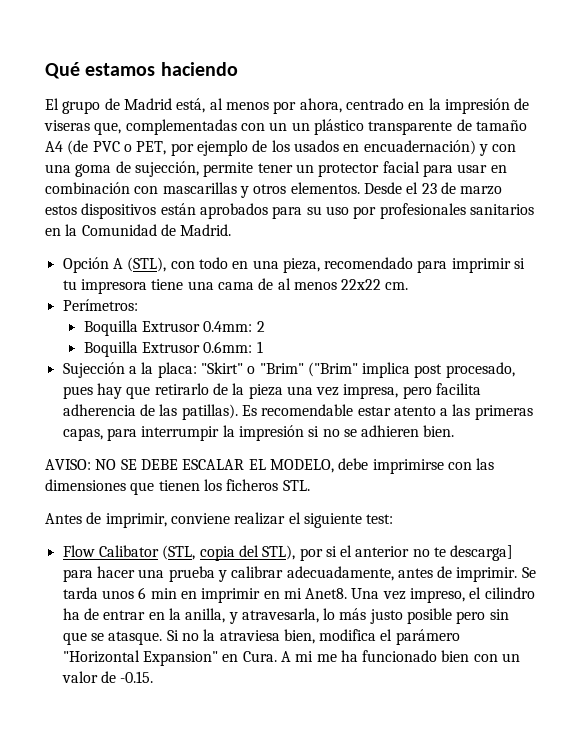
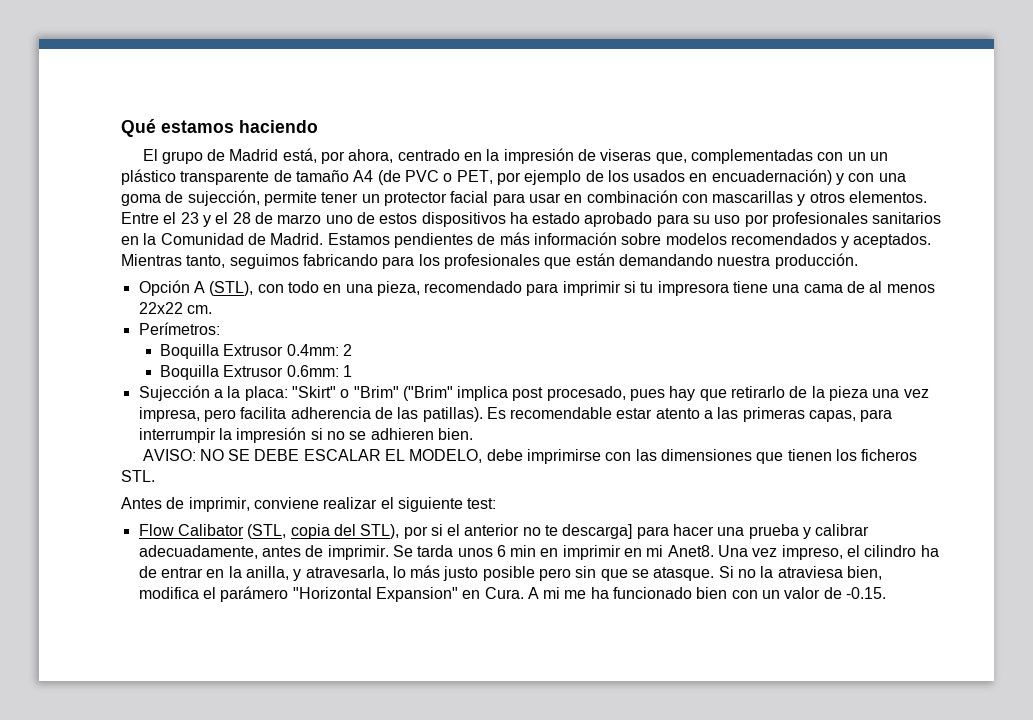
- El grupo de Madrid está, al menos por ahora, centrado en la impresión de viseras que, complementadas con un un plástico transparente de tamaño A4 (de PVC o PET, por ejemplo de los usados en encuadernación) y con una goma de sujección, permite tener un protector facial para usar en combinación con mascarillas y otros elementos.
+ El grupo de Madrid está, por ahora, centrado en la impresión de viseras que, complementadas con un un plástico transparente de tamaño A4 (de PVC o PET, por ejemplo de los usados en encuadernación) y con una goma de sujección, permite tener un protector facial para usar en combinación con mascarillas y otros elementos.
- Desde el 23 de marzo estos dispositivos están aprobados para su uso por profesionales sanitarios en la Comunidad de Madrid.
+ Entre el 23 y el 28 de marzo uno de estos dispositivos ha estado aprobado para su uso por profesionales sanitarios en la Comunidad de Madrid. Estamos pendientes de más información sobre modelos recomendados y aceptados. Mientras tanto, seguimos fabricando para los profesionales que están demandando nuestra producción.

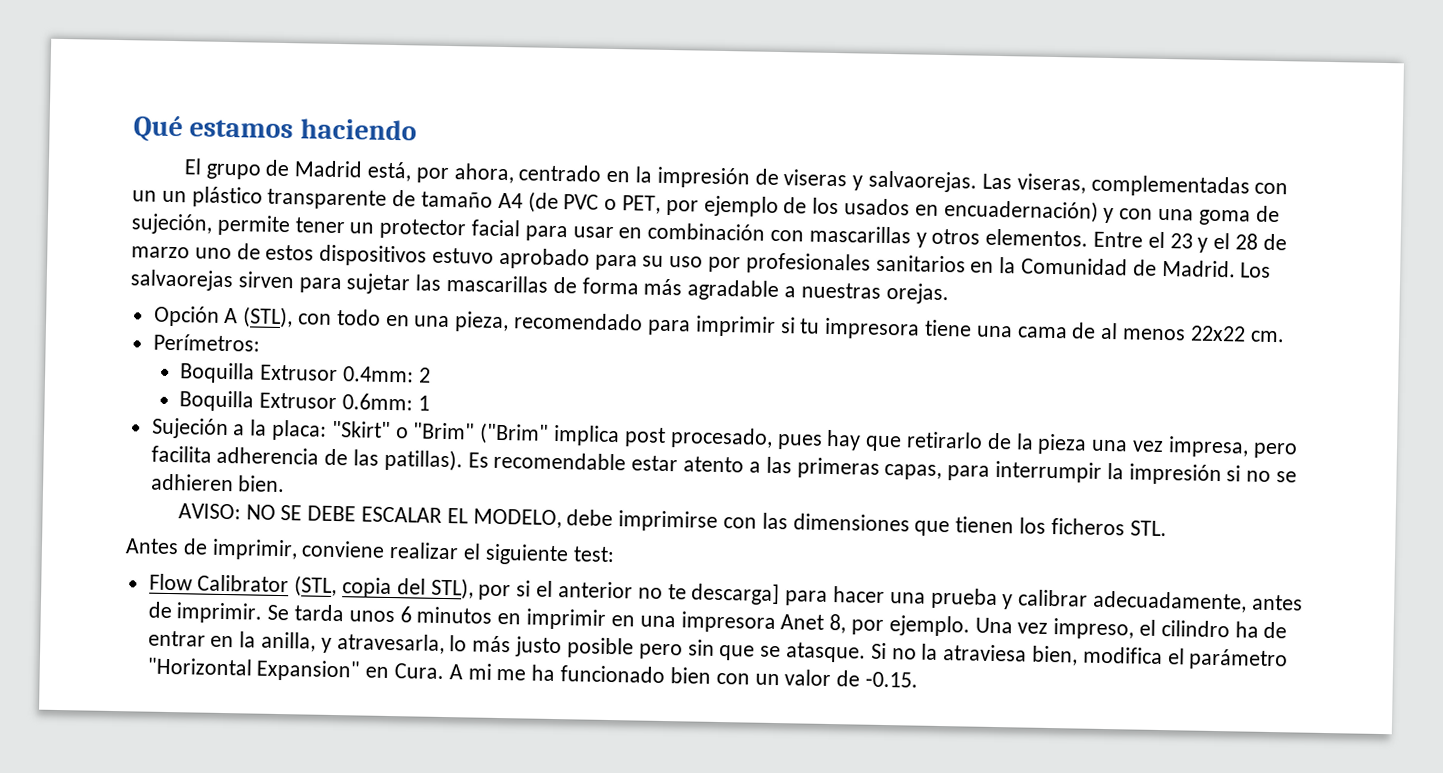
- El grupo de Madrid está, por ahora, centrado en la impresión de viseras que, complementadas con un un plástico transparente de tamaño A4 (de PVC o PET, por ejemplo de los usados en encuadernación) y con una goma de sujección, permite tener un protector facial para usar en combinación con mascarillas y otros elementos.
+ El grupo de Madrid está, por ahora, centrado en la impresión de viseras y salvaorejas. Las viseras, complementadas con un un plástico transparente de tamaño A4 (de PVC o PET, por ejemplo de los usados en encuadernación) y con una goma de sujeción, permite tener un protector facial para usar en combinación con mascarillas y otros elementos.
- Entre el 23 y el 28 de marzo uno de estos dispositivos ha estado aprobado para su uso por profesionales sanitarios en la Comunidad de Madrid.
+ Entre el 23 y el 28 de marzo uno de estos dispositivos estuvo aprobado para su uso por profesionales sanitarios en la Comunidad de Madrid.
- Estamos pendientes de más información sobre modelos recomendados y aceptados. Mientras tanto, seguimos fabricando para los profesionales que están demandando nuestra producción.
+ Los salvaorejas sirven para sujetar las mascarillas de forma más agradable a nuestras orejas.
- Sujección a la placa: "Skirt" o "Brim" ("Brim" implica post procesado, pues hay que retirarlo de la pieza una vez impresa, pero facilita adherencia de las patillas).
+ Sujeción a la placa: "Skirt" o "Brim" ("Brim" implica post procesado, pues hay que retirarlo de la pieza una vez impresa, pero facilita adherencia de las patillas).
- Flow Calibator (STL, copia del STL), por si el anterior no te descarga] para hacer una prueba y calibrar adecuadamente, antes de imprimir.
+ Flow Calibrator (STL, copia del STL), por si el anterior no te descarga] para hacer una prueba y calibrar adecuadamente, antes de imprimir.
- Se tarda unos 6 min en imprimir en mi Anet8.
+ Se tarda unos 6 minutos en imprimir en una impresora Anet 8, por ejemplo.
- Si no la atraviesa bien, modifica el parámero "Horizontal Expansion" en Cura.
+ Si no la atraviesa bien, modifica el parámetro "Horizontal Expansion" en Cura.

